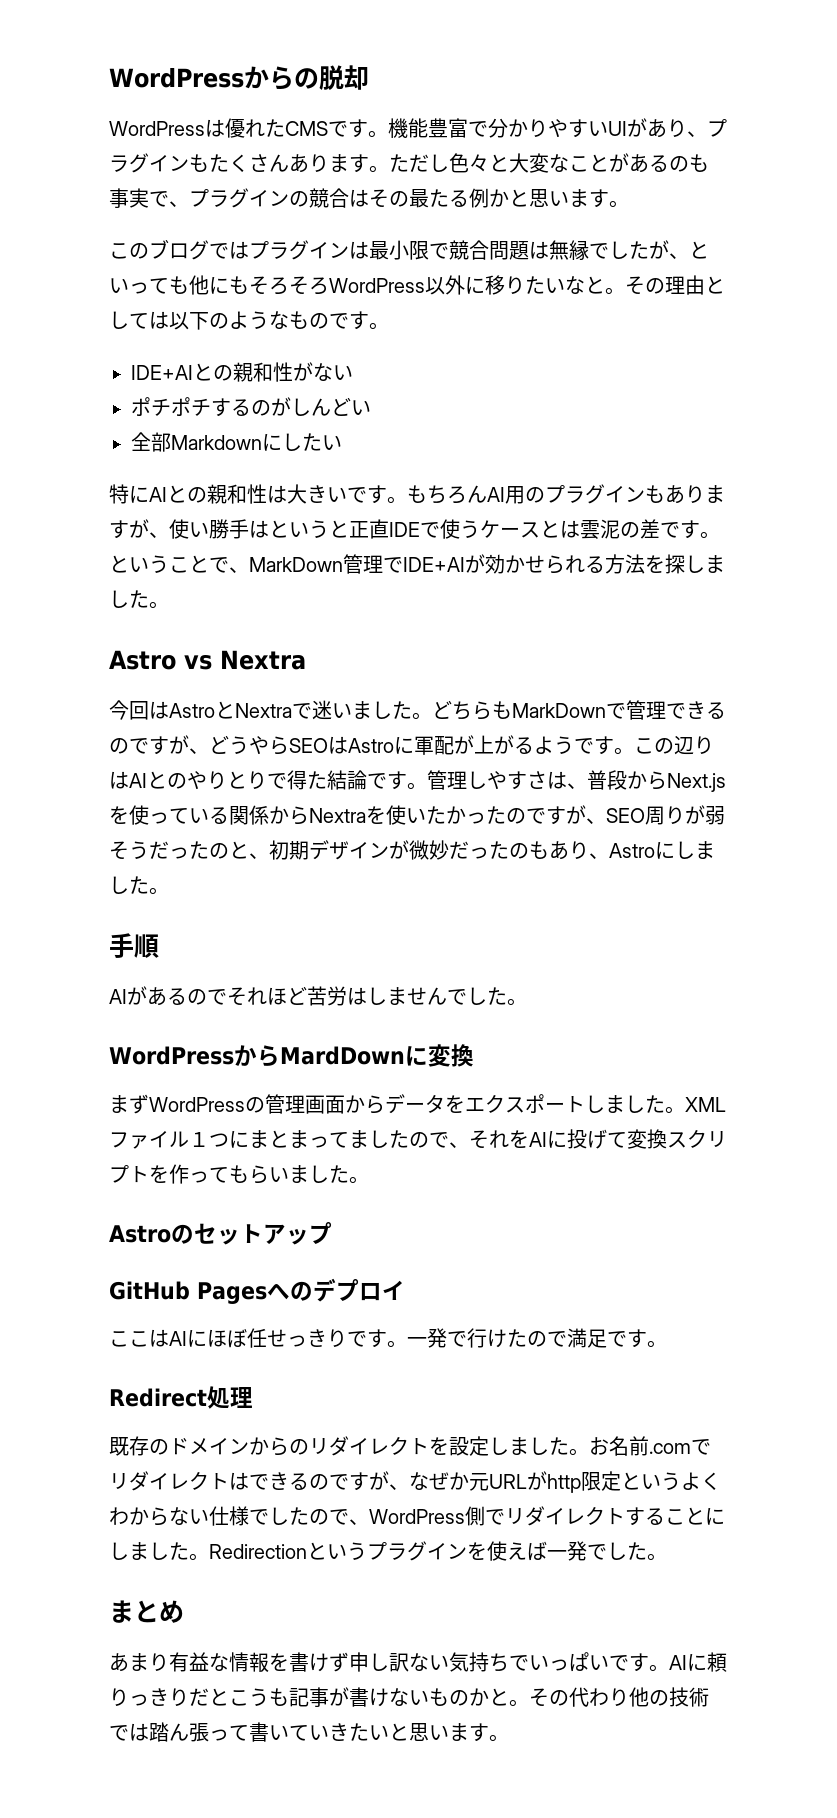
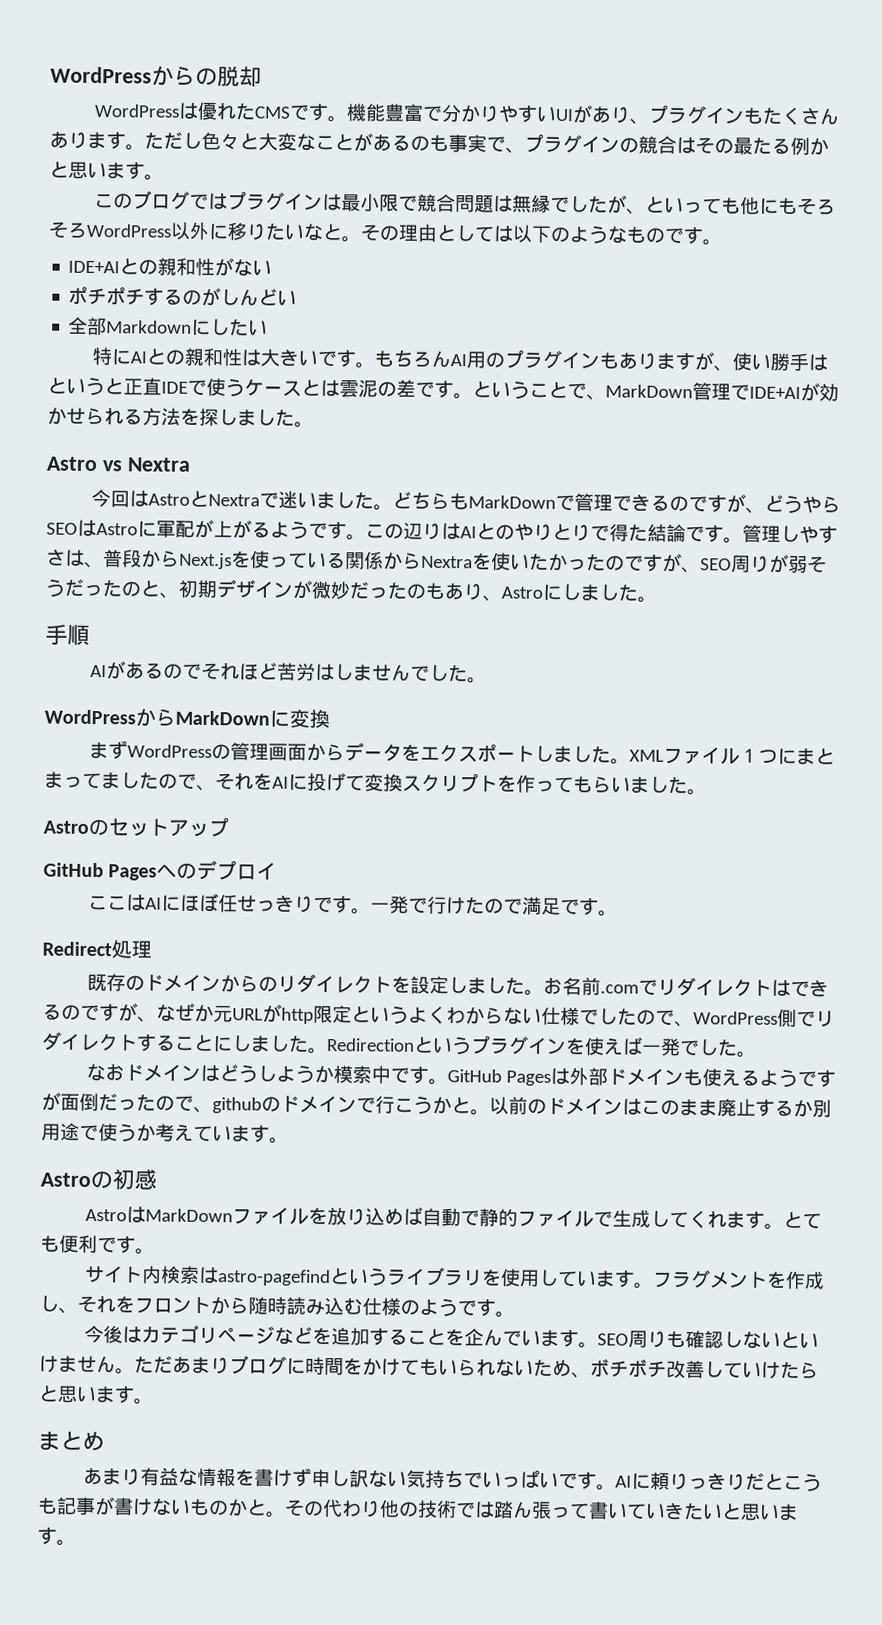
- WordPressからMardDownに変換
+ WordPressからMarkDownに変換
+ なおドメインはどうしようか模索中です。GitHub Pagesは外部ドメインも使えるようですが面倒だったので、githubのドメインで行こうかと。以前のドメインはこのまま廃止するか別用途で使うか考えています。
+ Astroの初感
+ AstroはMarkDownファイルを放り込めば自動で静的ファイルで生成してくれます。とても便利です。
+ サイト内検索はastro-pagefindというライブラリを使用しています。フラグメントを作成し、それをフロントから随時読み込む仕様のようです。
+ 今後はカテゴリページなどを追加することを企んでいます。SEO周りも確認しないといけません。ただあまりブログに時間をかけてもいられないため、ボチボチ改善していけたらと思います。

